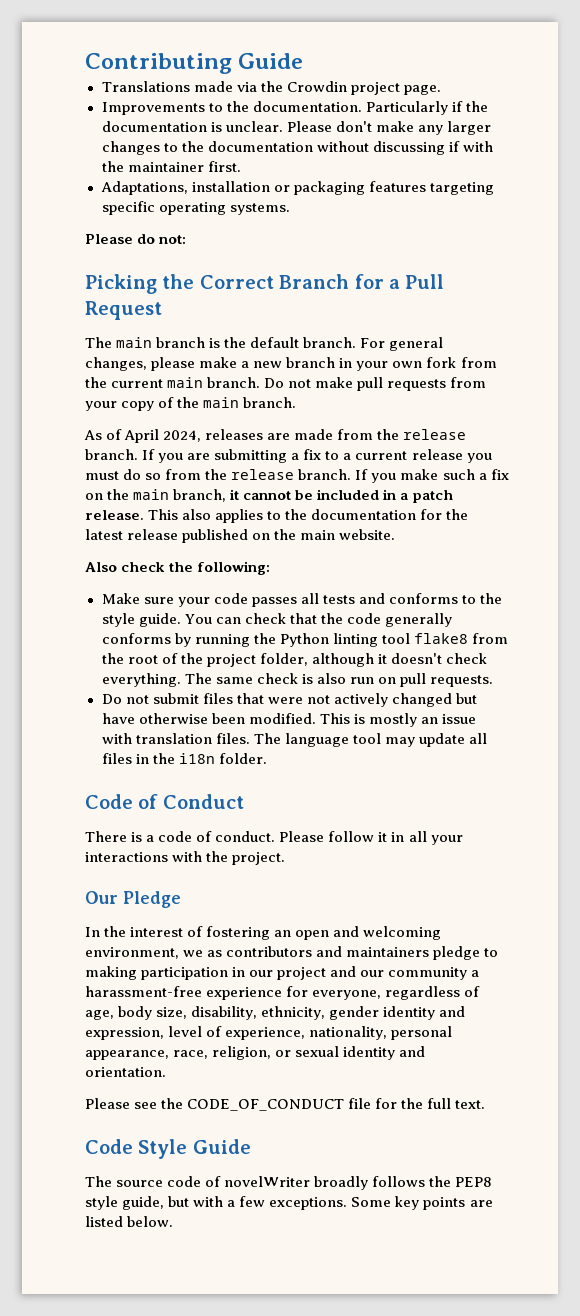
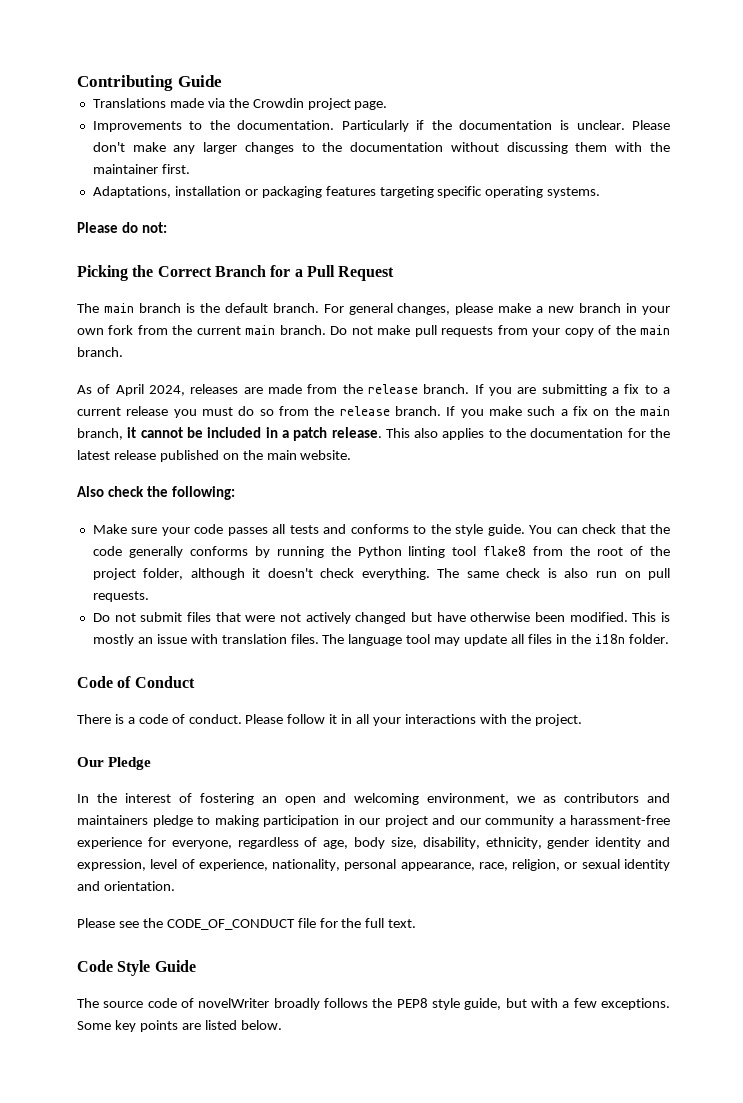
- Please don't make any larger changes to the documentation without discussing if with the maintainer first.
+ Please don't make any larger changes to the documentation without discussing them with the maintainer first.

